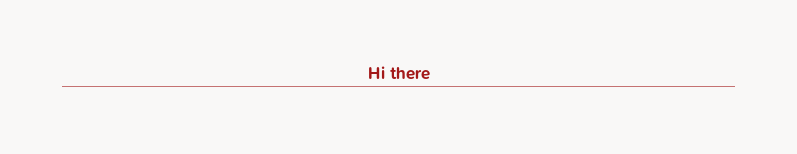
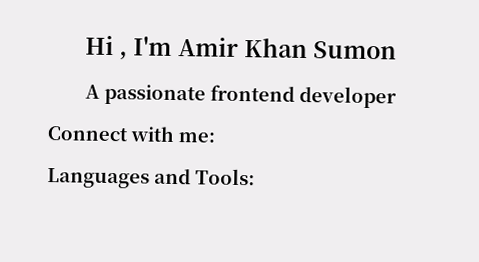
- Hi there
+ Hi , I'm Amir Khan Sumon
+ A passionate frontend developer
+ Connect with me:
+ Languages and Tools:

